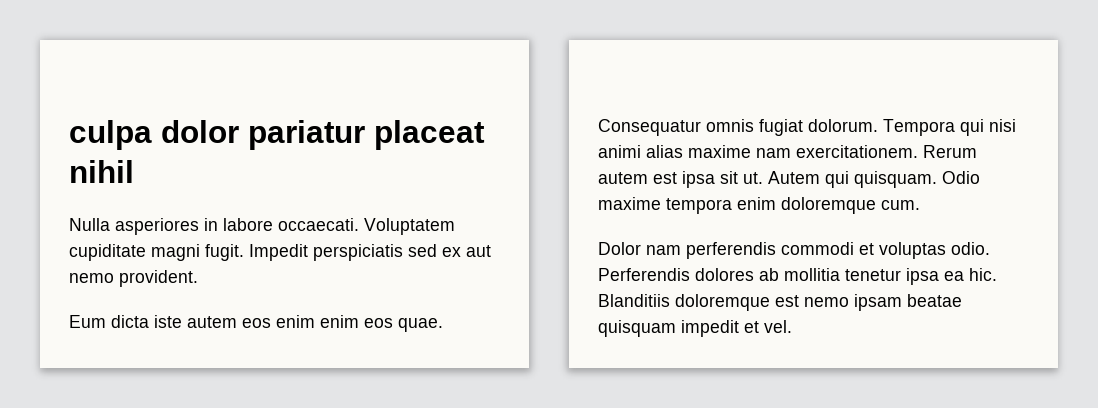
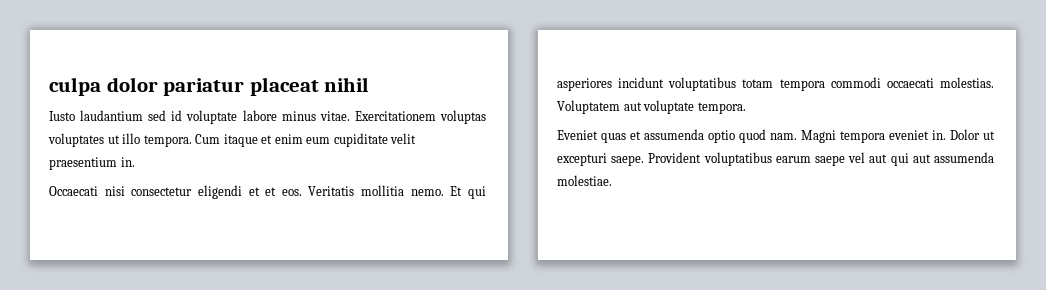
- Nulla asperiores in labore occaecati. Voluptatem cupiditate magni fugit. Impedit perspiciatis sed ex aut nemo provident.
- Eum dicta iste autem eos enim enim eos quae. Consequatur omnis fugiat dolorum. Tempora qui nisi animi alias maxime nam exercitationem. Rerum autem est ipsa sit ut. Autem qui quisquam. Odio maxime tempora enim doloremque cum.
- Dolor nam perferendis commodi et voluptas odio. Perferendis dolores ab mollitia tenetur ipsa ea hic. Blanditiis doloremque est nemo ipsam beatae quisquam impedit et vel.
+ Iusto laudantium sed id voluptate labore minus vitae. Exercitationem voluptas voluptates ut illo tempora. Cum itaque et enim eum cupiditate velit praesentium in.
+ Occaecati nisi consectetur eligendi et et eos. Veritatis mollitia nemo. Et qui asperiores incidunt voluptatibus totam tempora commodi occaecati molestias. Voluptatem aut voluptate tempora.
+ Eveniet quas et assumenda optio quod nam. Magni tempora eveniet in. Dolor ut excepturi saepe. Provident voluptatibus earum saepe vel aut qui aut assumenda molestiae.

